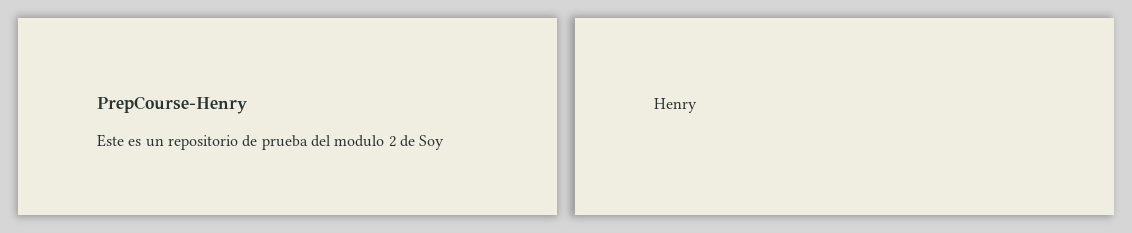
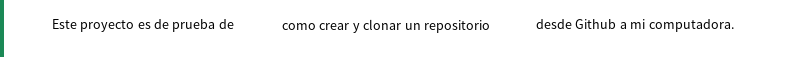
- PrepCourse-Henry
- Este es un repositorio de prueba del modulo 2 de Soy Henry
+ Este proyecto es de prueba de como crear y clonar un repositorio desde Github a mi computadora.

